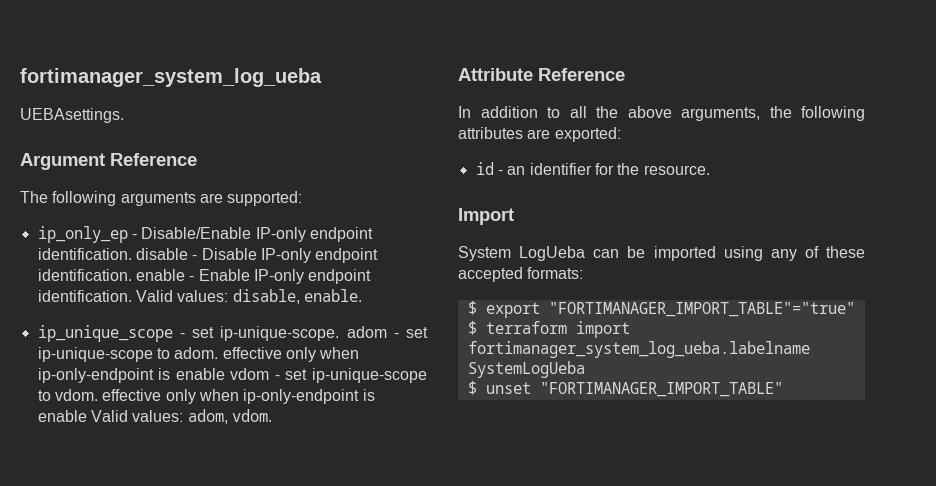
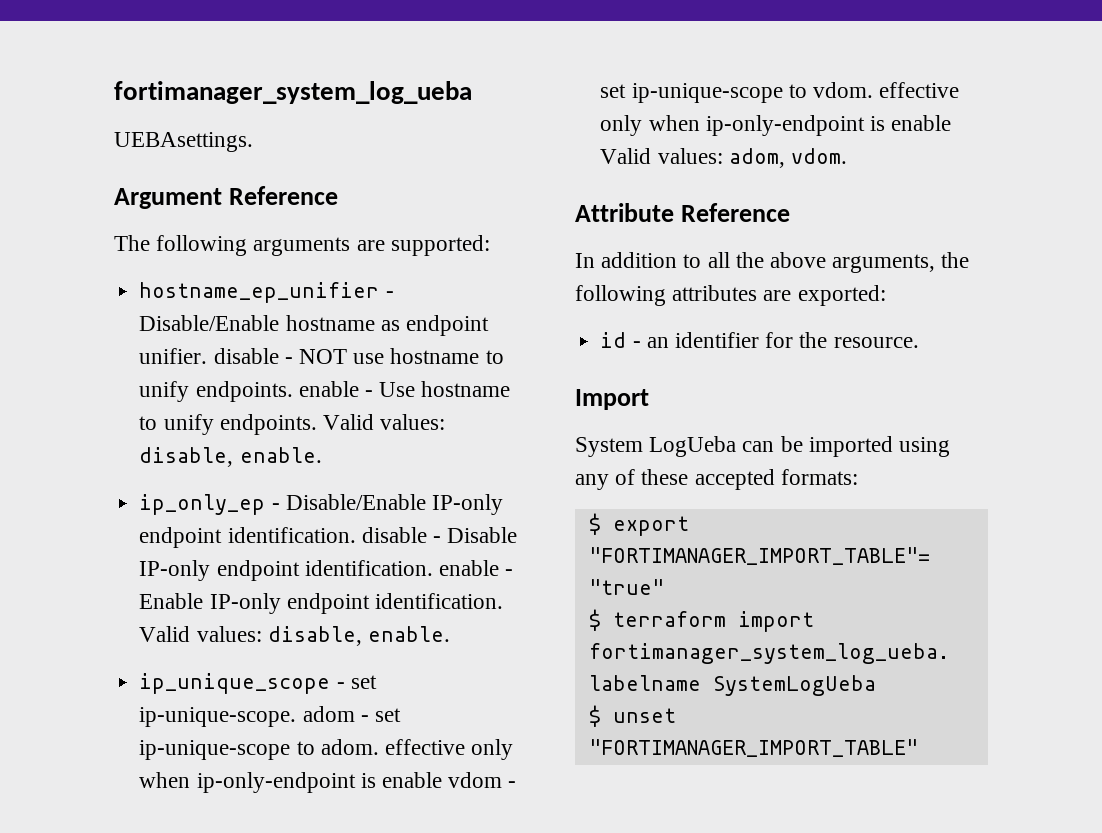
+ hostname_ep_unifier - Disable/Enable hostname as endpoint unifier. disable - NOT use hostname to unify endpoints. enable - Use hostname to unify endpoints. Valid values: disable, enable.

